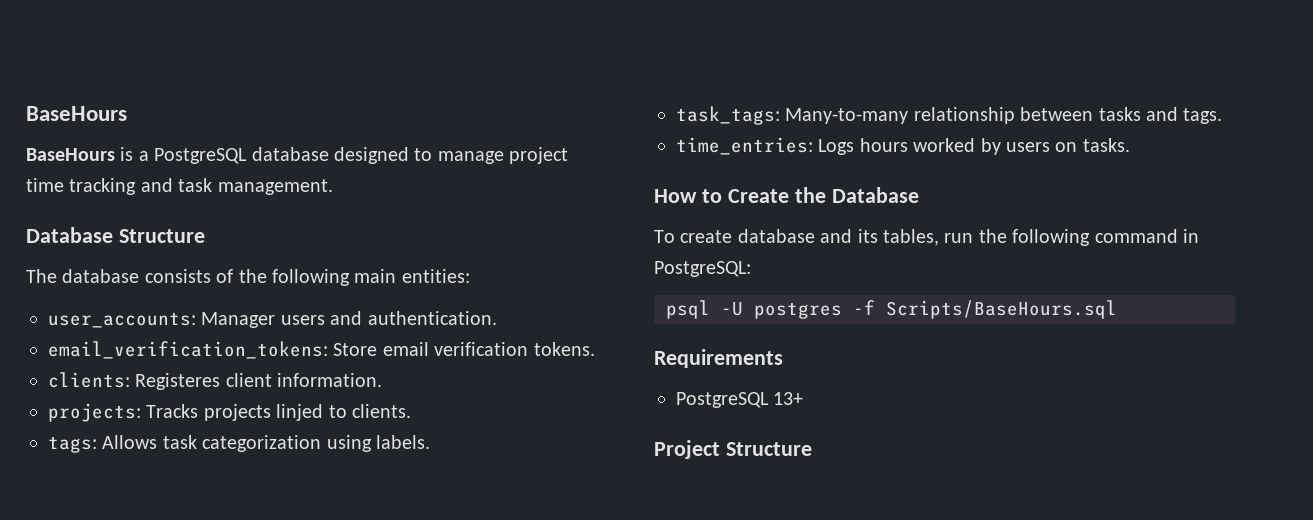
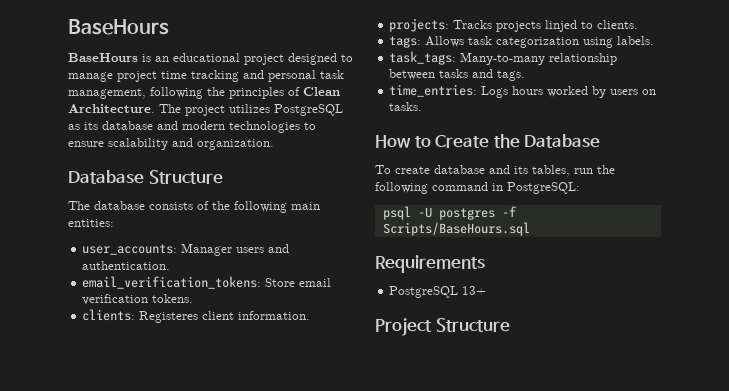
- BaseHours is a PostgreSQL database designed to manage project time tracking and task management.
+ BaseHours is an educational project designed to manage project time tracking and personal task management, following the principles of Clean Architecture. The project utilizes PostgreSQL as its database and modern technologies to ensure scalability and organization.

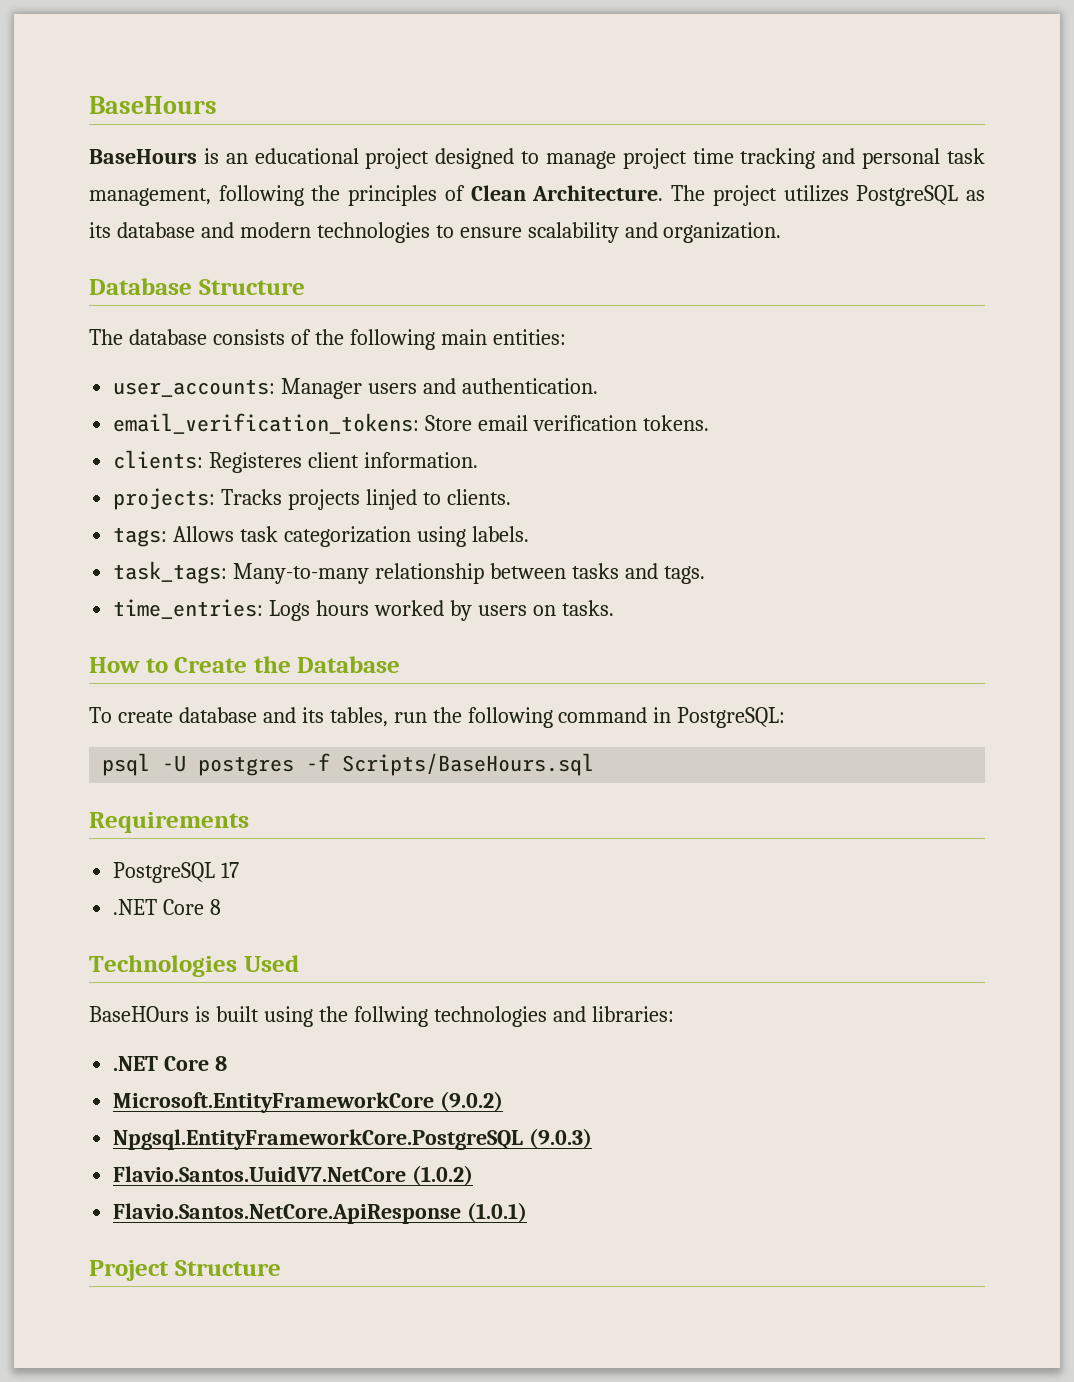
- PostgreSQL 13+
+ PostgreSQL 17
+ .NET Core 8
+ Technologies Used
+ BaseHOurs is built using the follwing technologies and libraries:
+ .NET Core 8
+ Microsoft.EntityFrameworkCore (9.0.2)
+ Npgsql.EntityFrameworkCore.PostgreSQL (9.0.3)
+ Flavio.Santos.UuidV7.NetCore (1.0.2)
+ Flavio.Santos.NetCore.ApiResponse (1.0.1)

